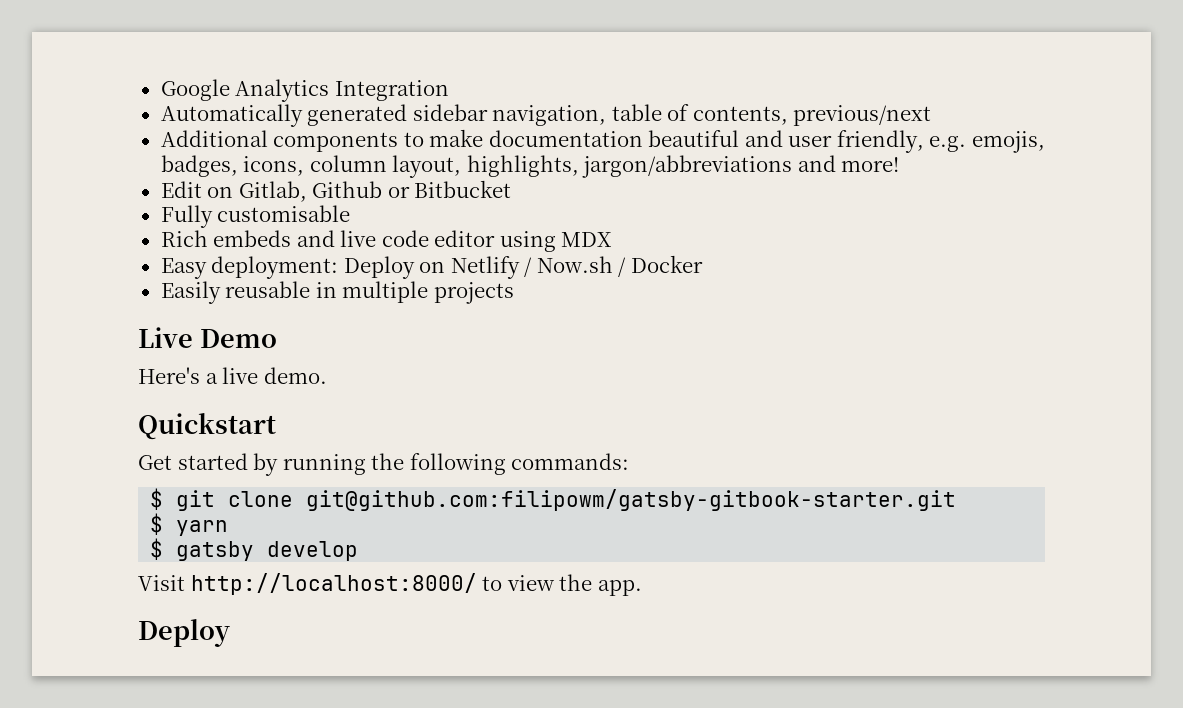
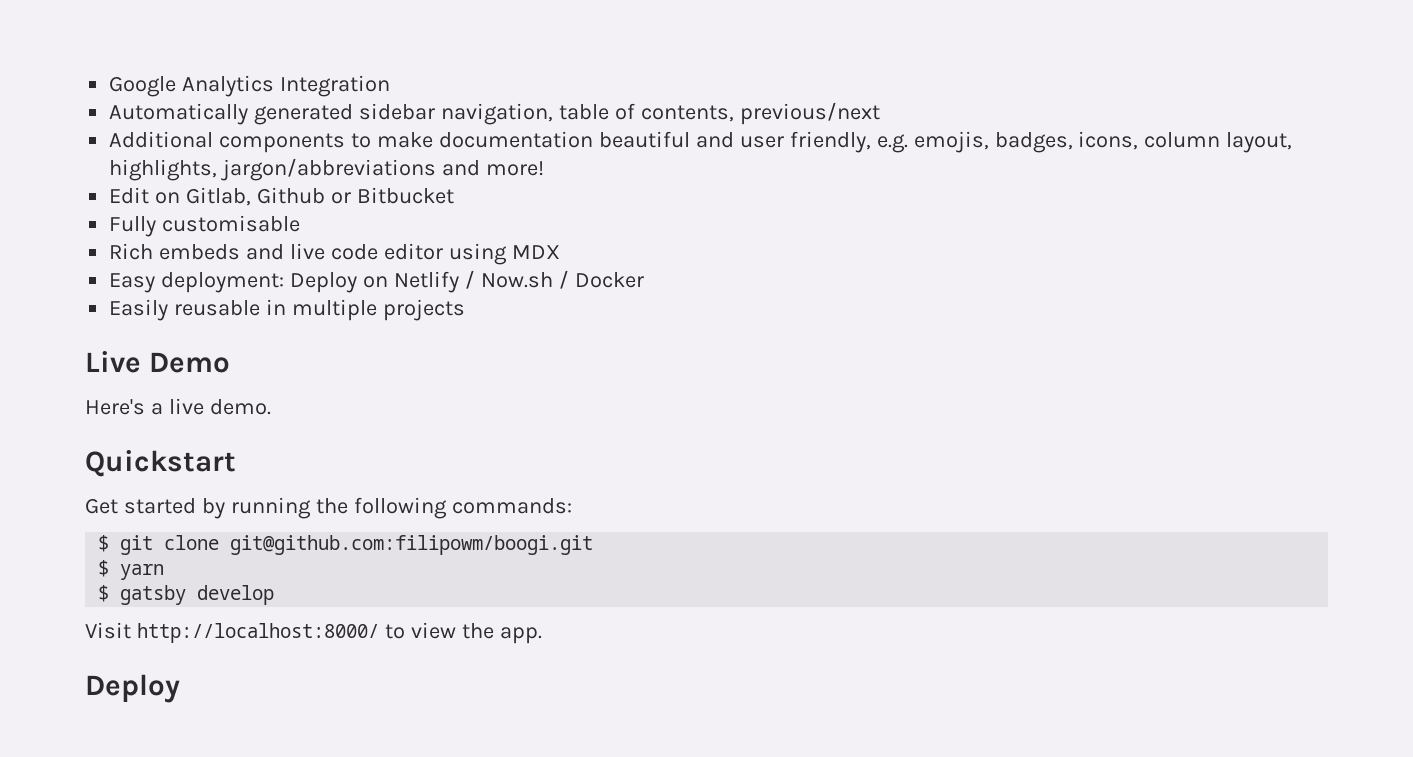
- $ git clone git@github.com:filipowm/gatsby-gitbook-starter.git
+ $ git clone git@github.com:filipowm/boogi.git

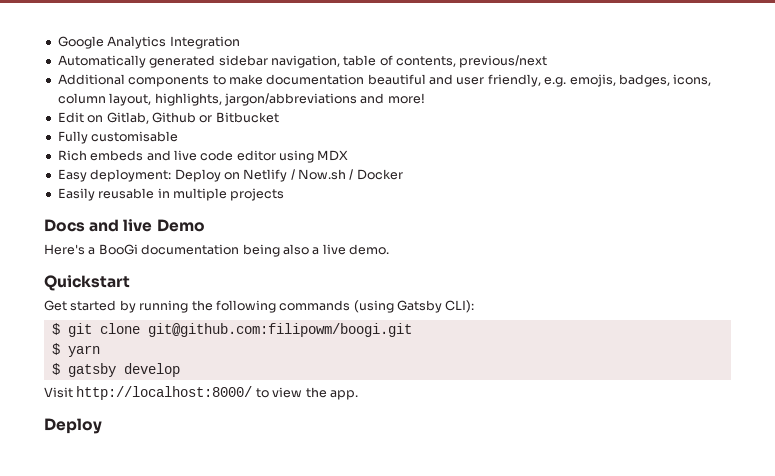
- Live Demo
+ Docs and live Demo
- Here's a live demo.
+ Here's a BooGi documentation being also a live demo.
- Get started by running the following commands:
+ Get started by running the following commands (using Gatsby CLI):

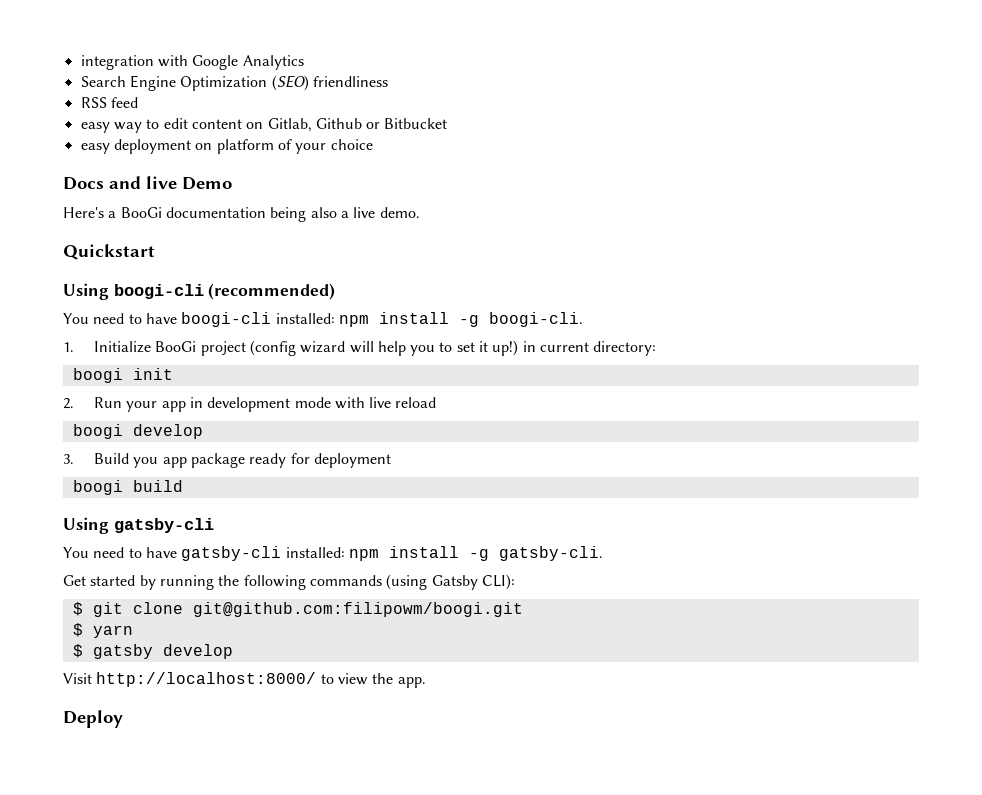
- Google Analytics Integration
- Automatically generated sidebar navigation, table of contents, previous/next
- Additional components to make documentation beautiful and user friendly, e.g. emojis, badges, icons, column layout, highlights, jargon/abbreviations and more!
- Edit on Gitlab, Github or Bitbucket
+ integration with Google Analytics
+ Search Engine Optimization (SEO) friendliness
+ RSS feed
+ easy way to edit content on Gitlab, Github or Bitbucket
- Fully customisable
- Rich embeds and live code editor using MDX
- Easy deployment: Deploy on Netlify / Now.sh / Docker
- Easily reusable in multiple projects
+ easy deployment on platform of your choice
+ Using boogi-cli (recommended)
+ You need to have boogi-cli installed: npm install -g boogi-cli.
+ 1. Initialize BooGi project (config wizard will help you to set it up!) in current directory:
+ boogi init
+ 2. Run your app in development mode with live reload
+ boogi develop
+ 3. Build you app package ready for deployment
+ boogi build
+ Using gatsby-cli
+ You need to have gatsby-cli installed: npm install -g gatsby-cli.

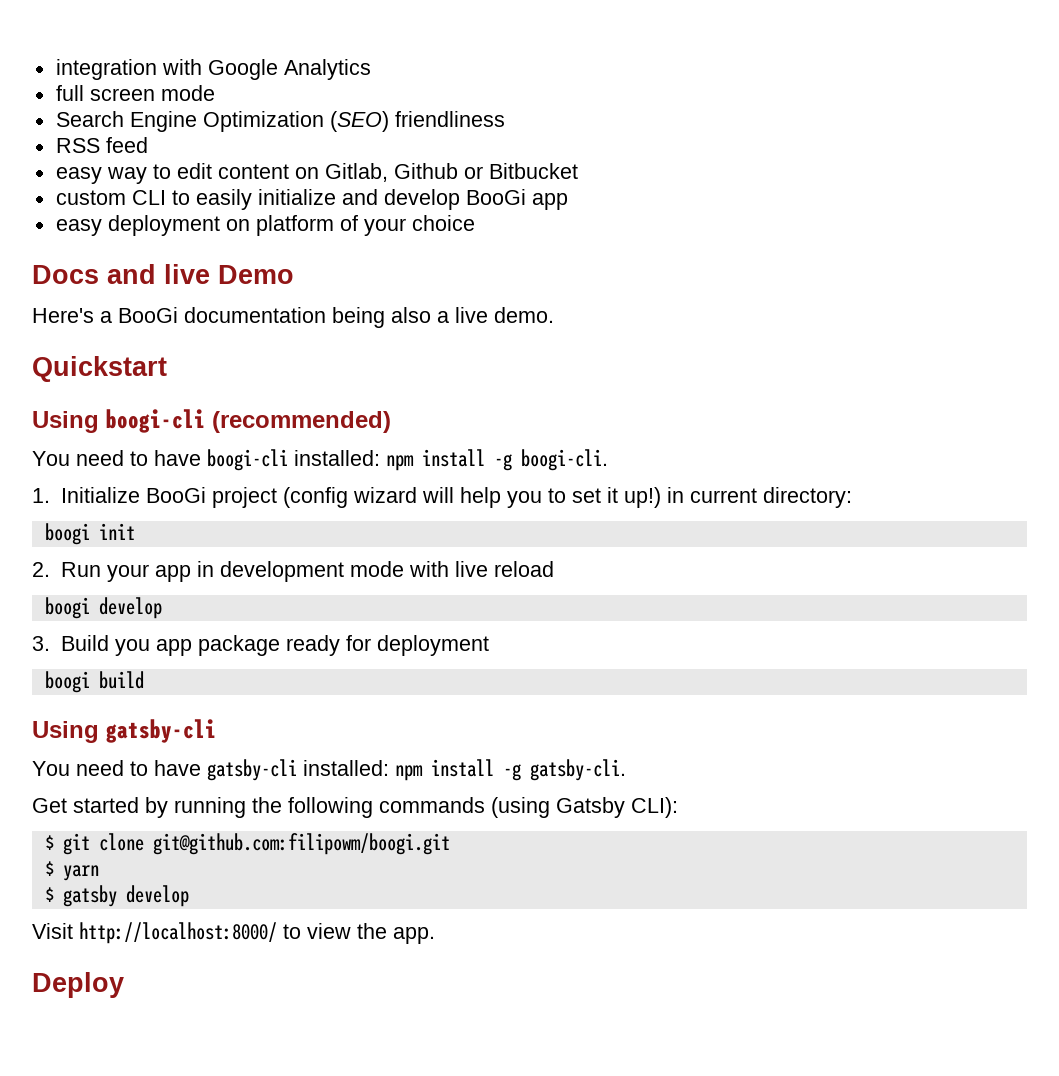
+ full screen mode
+ custom CLI to easily initialize and develop BooGi app

